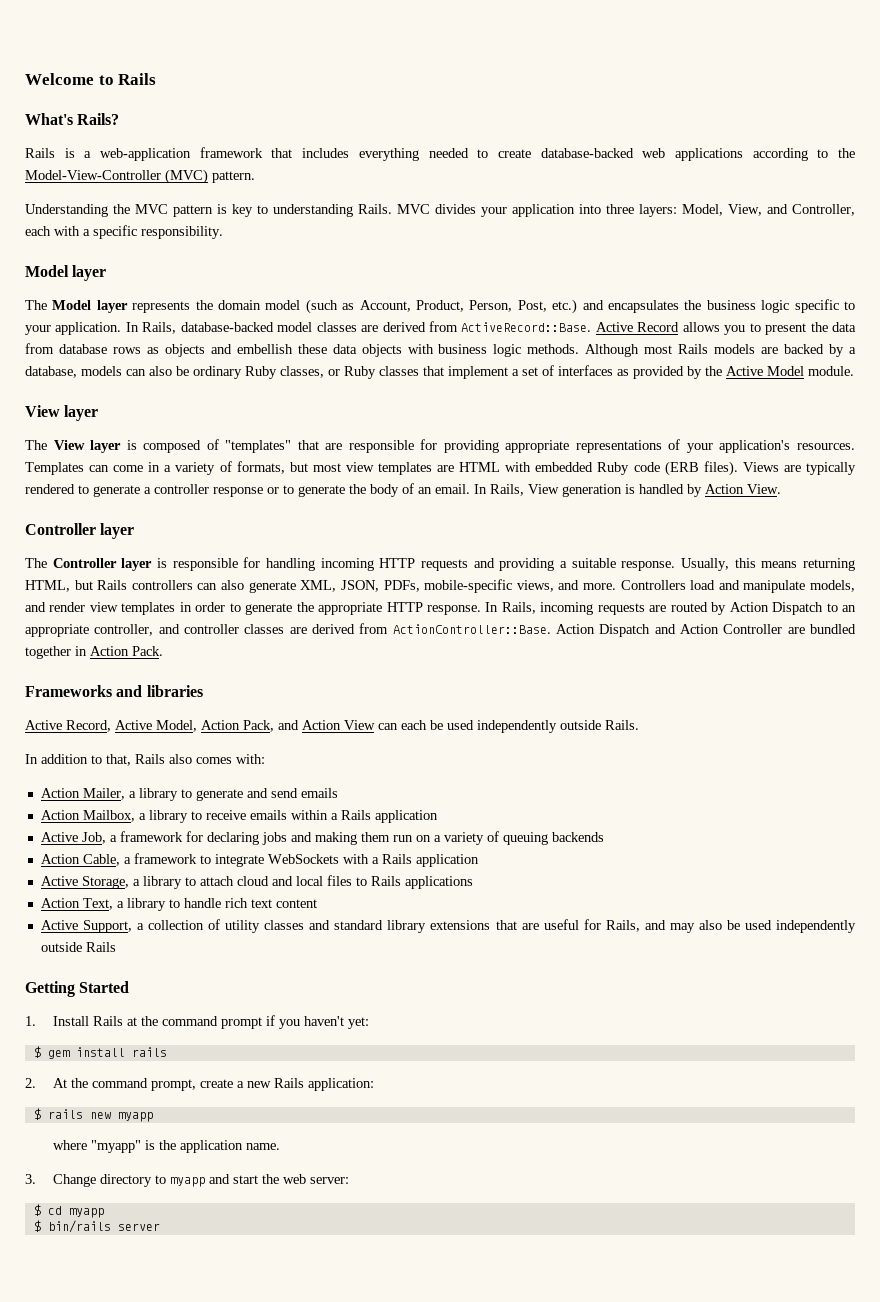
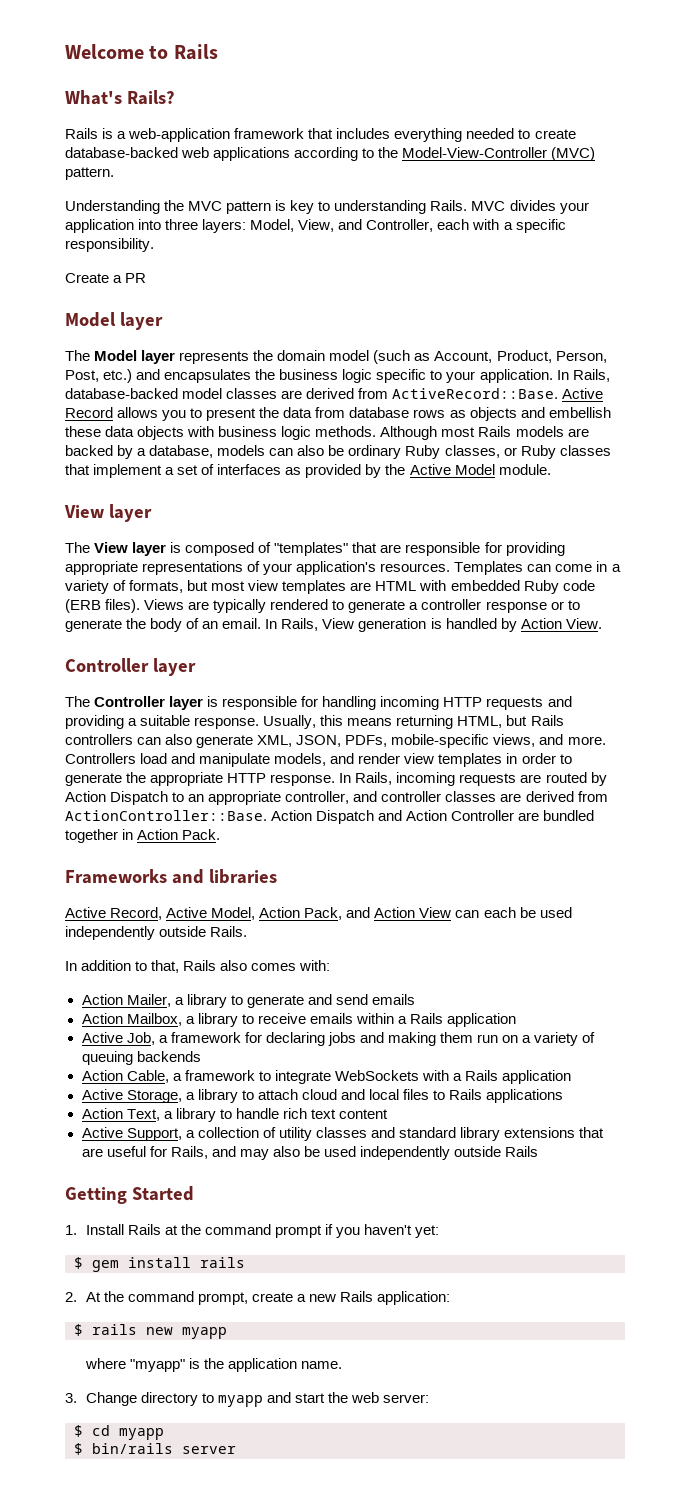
+ Create a PR

